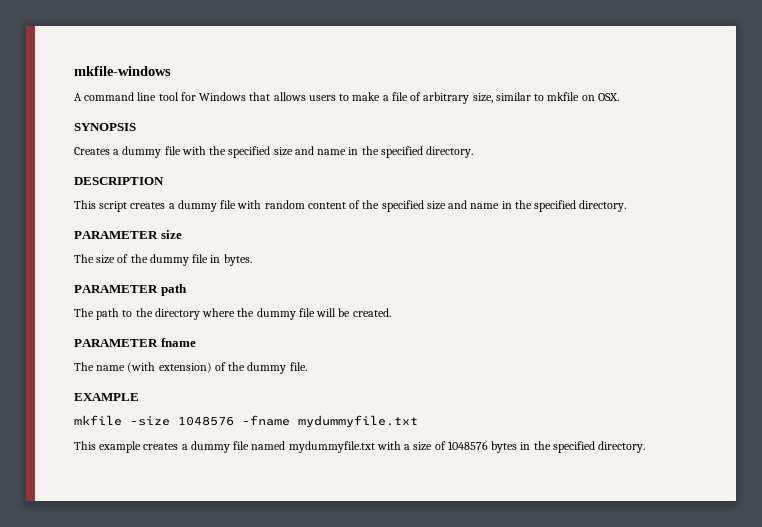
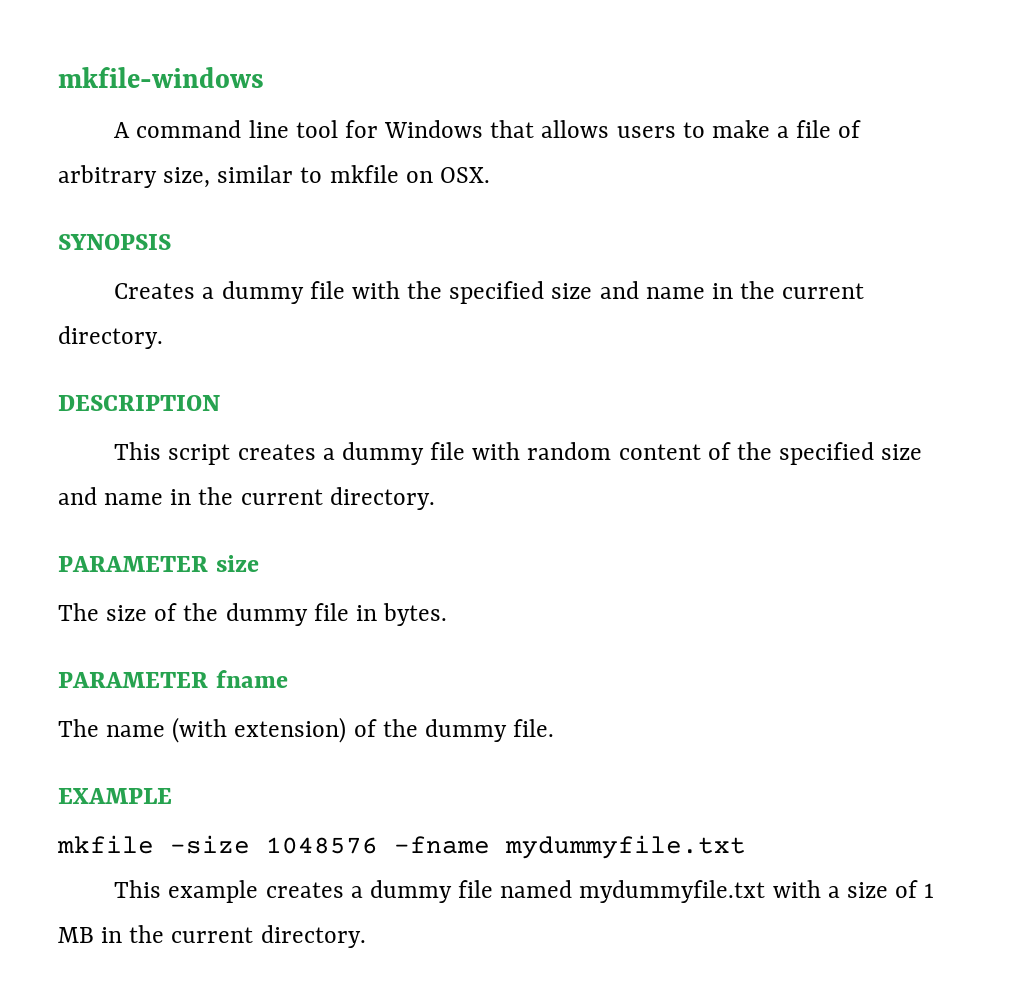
- Creates a dummy file with the specified size and name in the specified directory.
+ Creates a dummy file with the specified size and name in the current directory.
- This script creates a dummy file with random content of the specified size and name in the specified directory.
+ This script creates a dummy file with random content of the specified size and name in the current directory.
- PARAMETER path
- The path to the directory where the dummy file will be created.
- This example creates a dummy file named mydummyfile.txt with a size of 1048576 bytes in the specified directory.
+ This example creates a dummy file named mydummyfile.txt with a size of 1 MB in the current directory.

